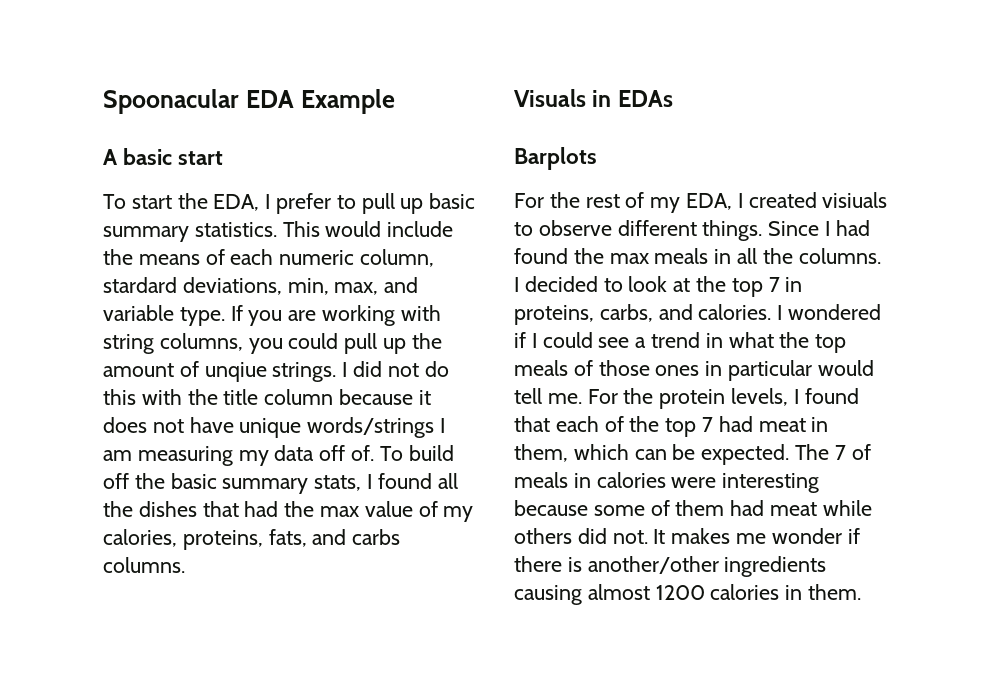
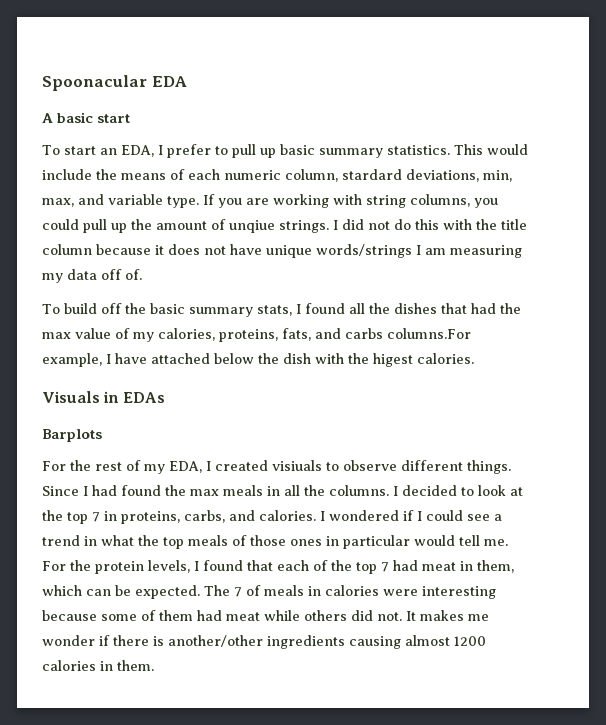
- Spoonacular EDA Example
+ Spoonacular EDA
- To start the EDA, I prefer to pull up basic summary statistics.
+ To start an EDA, I prefer to pull up basic summary statistics.
- I did not do this with the title column because it does not have unique words/strings I am measuring my data off of. To build off the basic summary stats, I found all the dishes that had the max value of my calories, proteins, fats, and carbs columns.
+ I did not do this with the title column because it does not have unique words/strings I am measuring my data off of.
+ To build off the basic summary stats, I found all the dishes that had the max value of my calories, proteins, fats, and carbs columns.For example, I have attached below the dish with the higest calories.

